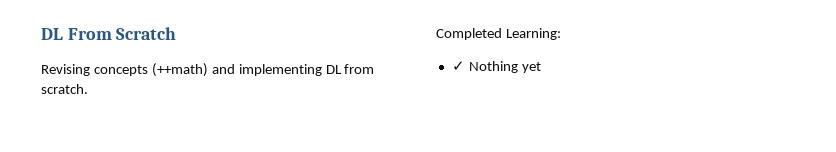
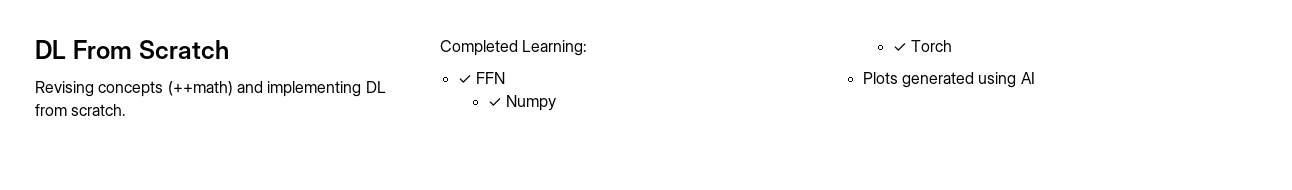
- ✓ Nothing yet
+ ✓ FFN
+ ✓ Numpy
+ ✓ Torch
+ Plots generated using AI

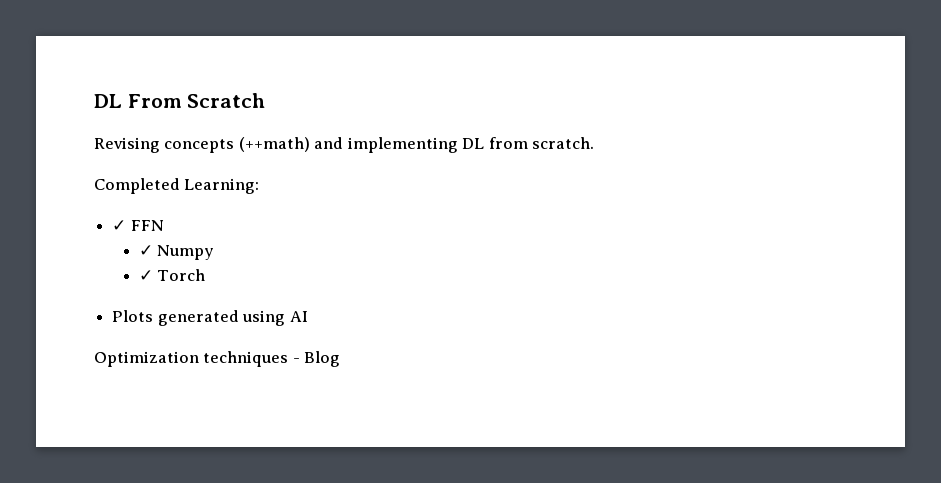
+ Optimization techniques - Blog

